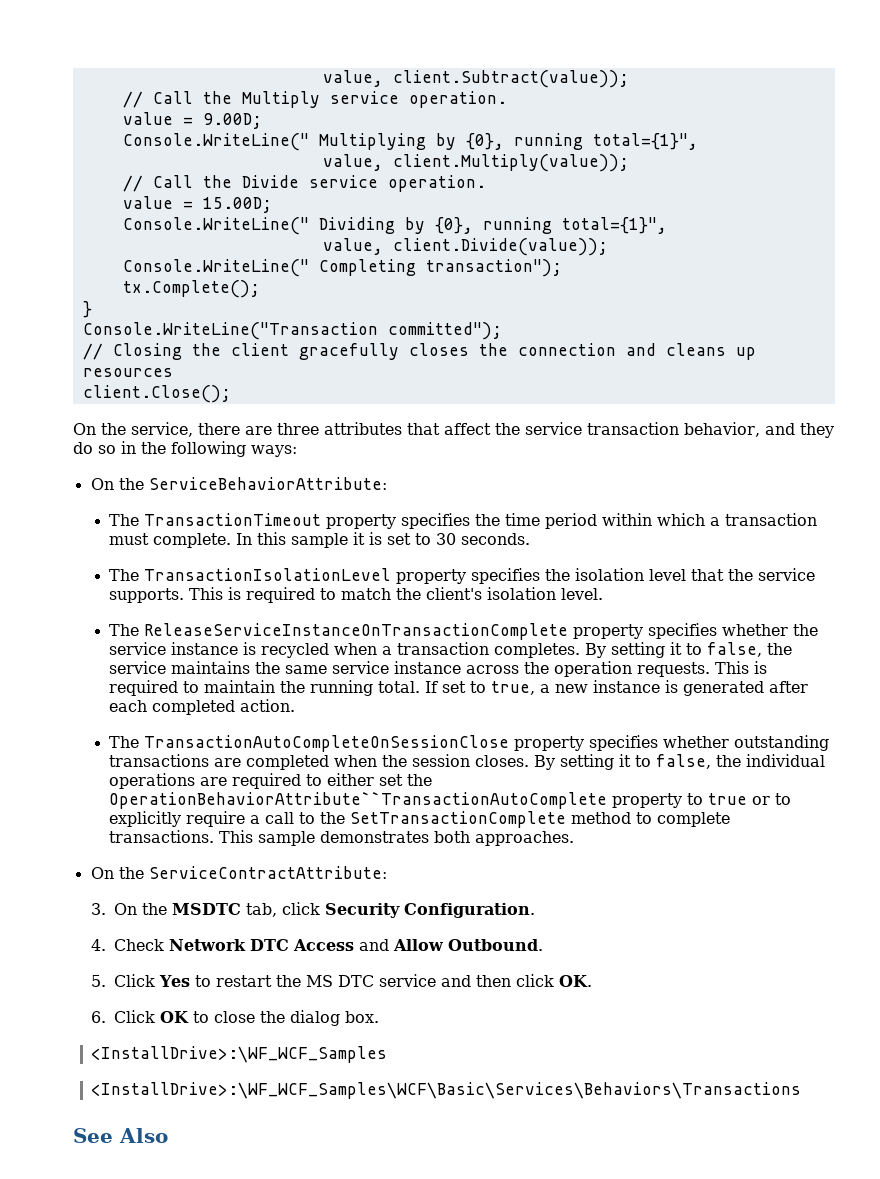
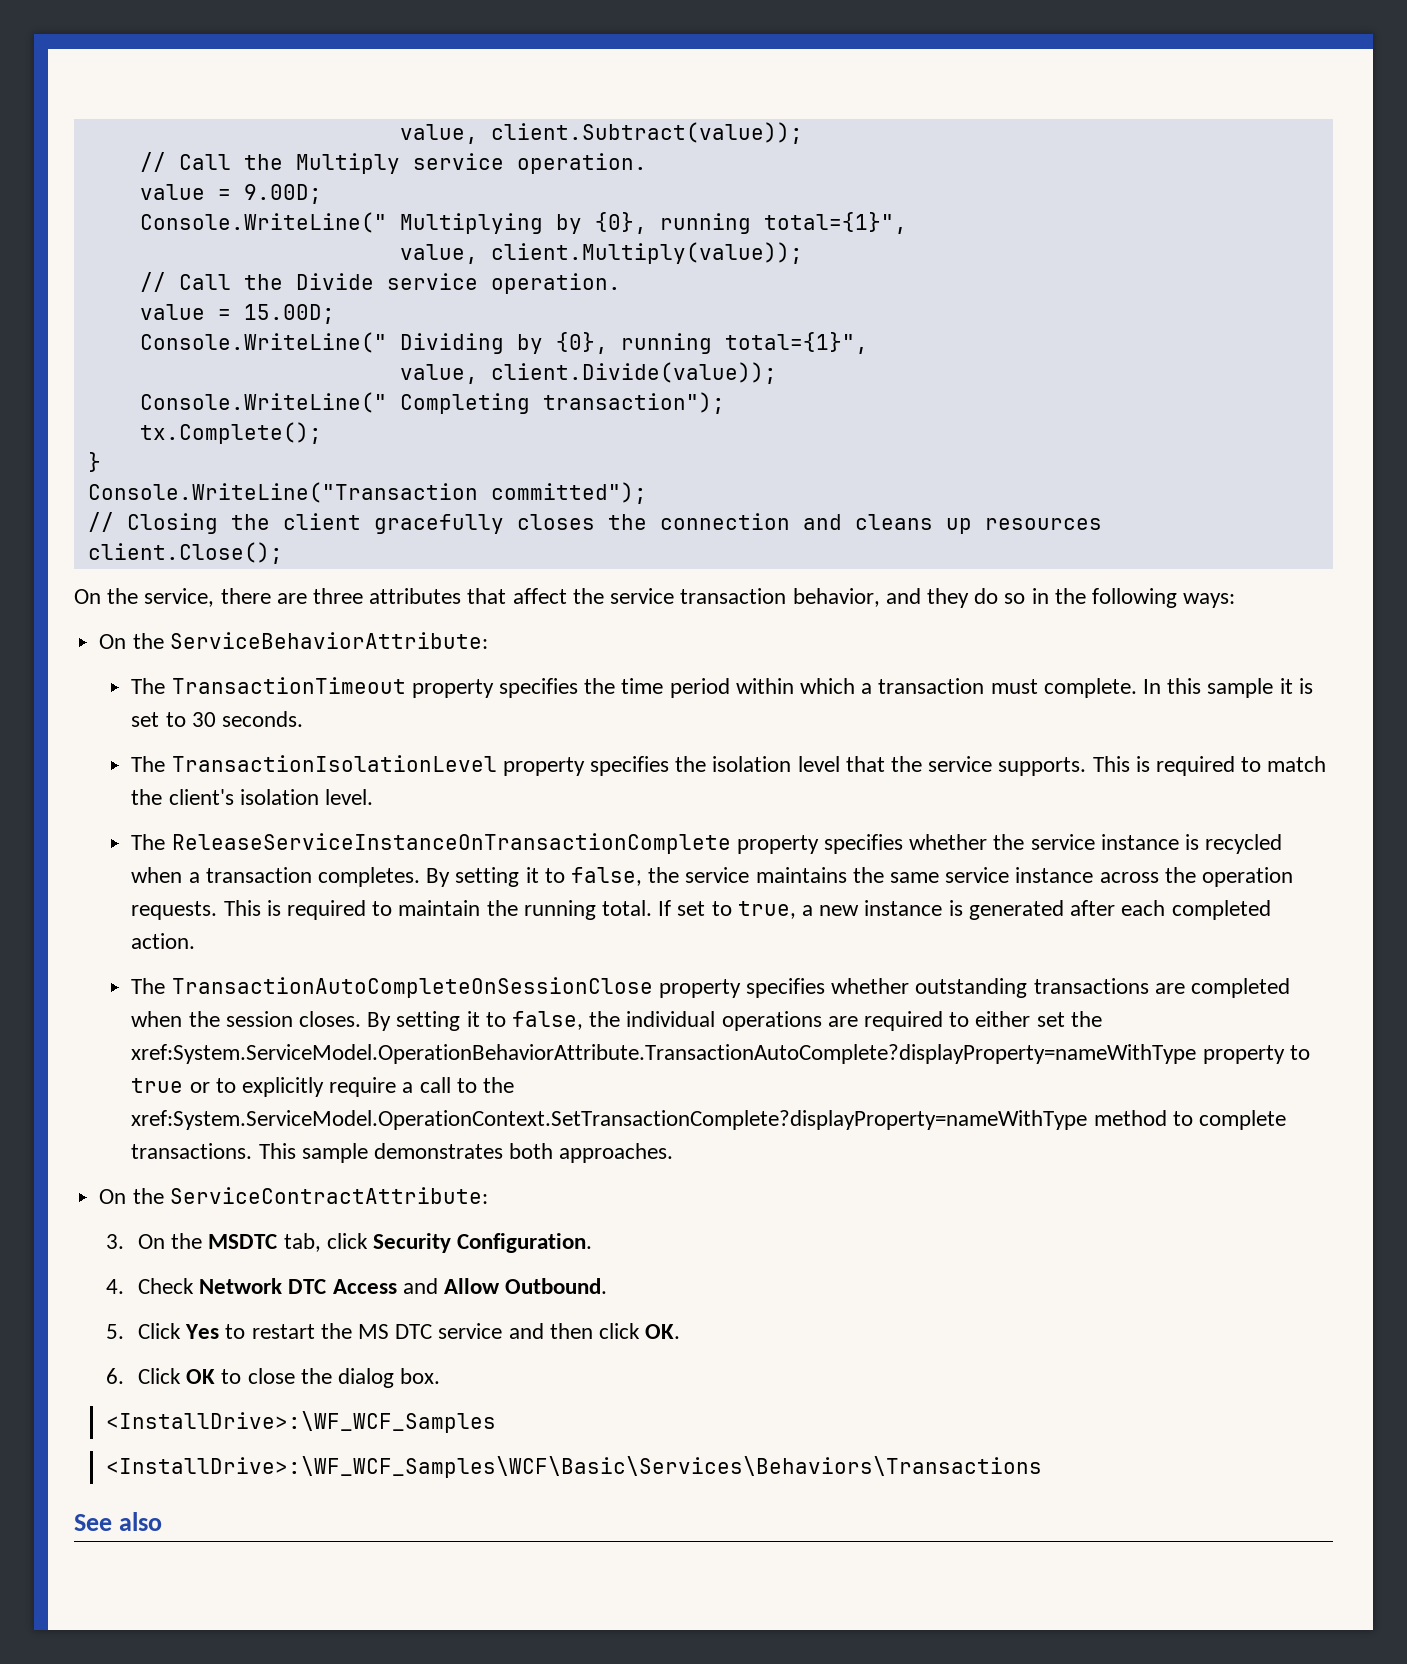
- By setting it to false, the individual operations are required to either set the OperationBehaviorAttribute``TransactionAutoComplete property to true or to explicitly require a call to the SetTransactionComplete method to complete transactions.
+ By setting it to false, the individual operations are required to either set the xref:System.ServiceModel.OperationBehaviorAttribute.TransactionAutoComplete?displayProperty=nameWithType property to true or to explicitly require a call to the xref:System.ServiceModel.OperationContext.SetTransactionComplete?displayProperty=nameWithType method to complete transactions.
- See Also
+ See also

